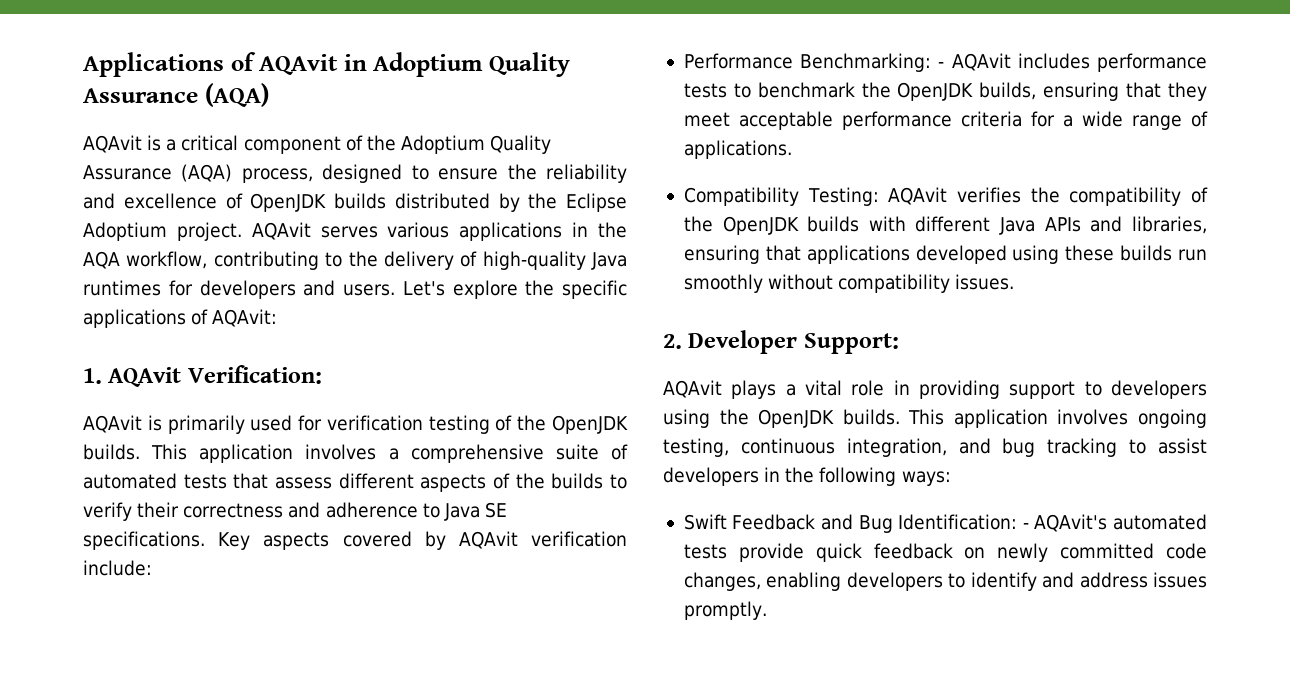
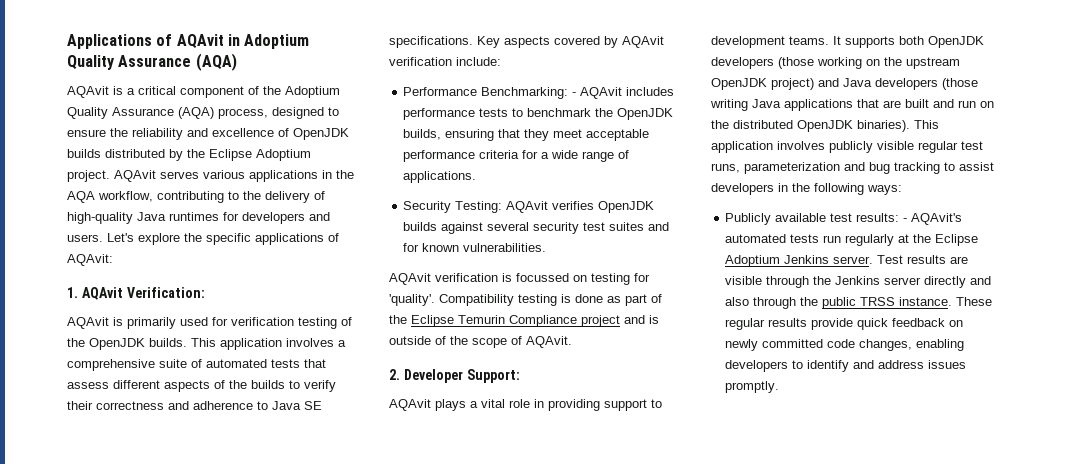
- Compatibility Testing: AQAvit verifies the compatibility of the OpenJDK builds with different Java APIs and libraries, ensuring that applications developed using these builds run smoothly without compatibility issues.
+ Security Testing: AQAvit verifies OpenJDK builds against several security test suites and for known vulnerabilities.
+ AQAvit verification is focussed on testing for 'quality'. Compatibility testing is done as part of the Eclipse Temurin Compliance project and is outside of the scope of AQAvit.
- AQAvit plays a vital role in providing support to developers using the OpenJDK builds. This application involves ongoing testing, continuous integration, and bug tracking to assist developers in the following ways:
+ AQAvit plays a vital role in providing support to development teams. It supports both OpenJDK developers (those working on the upstream OpenJDK project) and Java developers (those writing Java applications that are built and run on the distributed OpenJDK binaries). This application involves publicly visible regular test runs, parameterization and bug tracking to assist developers in the following ways:
- Swift Feedback and Bug Identification: - AQAvit's automated tests provide quick feedback on newly committed code changes, enabling developers to identify and address issues promptly.
+ Publicly available test results: - AQAvit's automated tests run regularly at the Eclipse Adoptium Jenkins server. Test results are visible through the Jenkins server directly and also through the public TRSS instance. These regular results provide quick feedback on newly committed code changes, enabling developers to identify and address issues promptly.

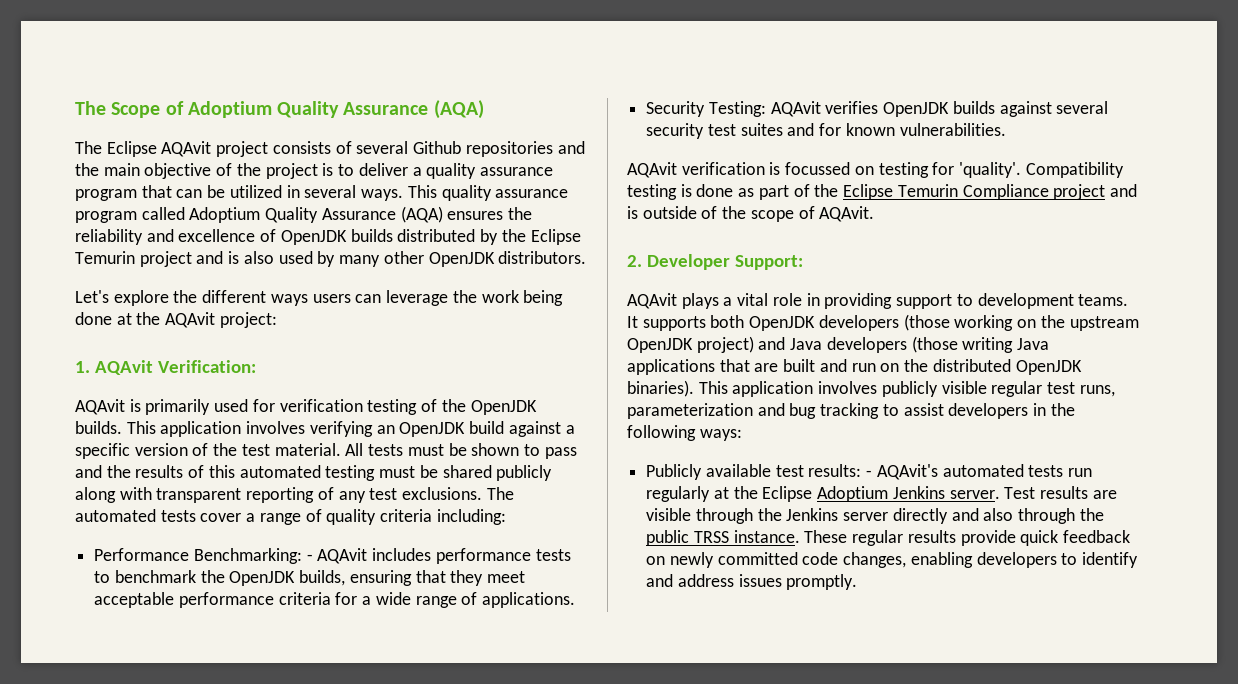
- Applications of AQAvit in Adoptium Quality Assurance (AQA)
+ The Scope of Adoptium Quality Assurance (AQA)
- AQAvit is a critical component of the Adoptium Quality Assurance (AQA) process, designed to ensure the reliability and excellence of OpenJDK builds distributed by the Eclipse Adoptium project. AQAvit serves various applications in the AQA workflow, contributing to the delivery of high-quality Java runtimes for developers and users. Let's explore the specific applications of AQAvit:
+ The Eclipse AQAvit project consists of several Github repositories and the main objective of the project is to deliver a quality assurance program that can be utilized in several ways. This quality assurance program called Adoptium Quality Assurance (AQA) ensures the reliability and excellence of OpenJDK builds distributed by the Eclipse Temurin project and is also used by many other OpenJDK distributors.
+ Let's explore the different ways users can leverage the work being done at the AQAvit project:
- This application involves a comprehensive suite of automated tests that assess different aspects of the builds to verify their correctness and adherence to Java SE specifications. Key aspects covered by AQAvit verification include:
+ This application involves verifying an OpenJDK build against a specific version of the test material. All tests must be shown to pass and the results of this automated testing must be shared publicly along with transparent reporting of any test exclusions. The automated tests cover a range of quality criteria including:

